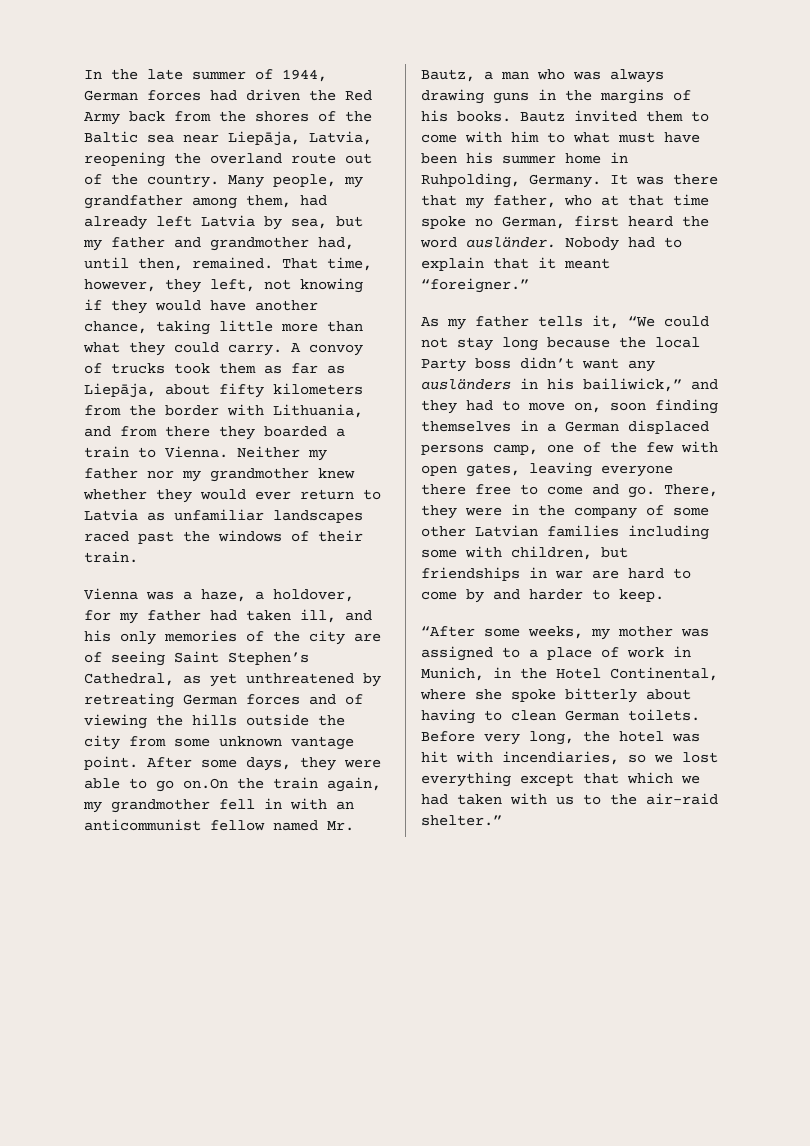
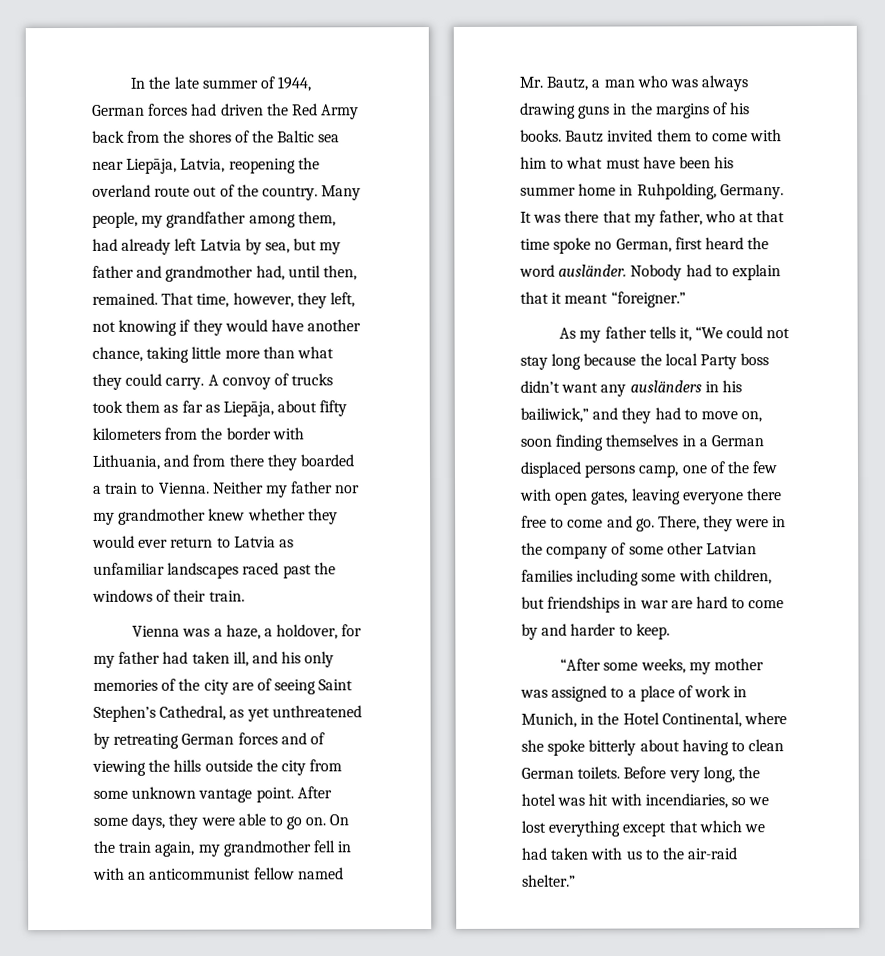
- After some days, they were able to go on.On the train again, my grandmother fell in with an anticommunist fellow named Mr. Bautz, a man who was always drawing guns in the margins of his books.
+ After some days, they were able to go on. On the train again, my grandmother fell in with an anticommunist fellow named Mr. Bautz, a man who was always drawing guns in the margins of his books.

